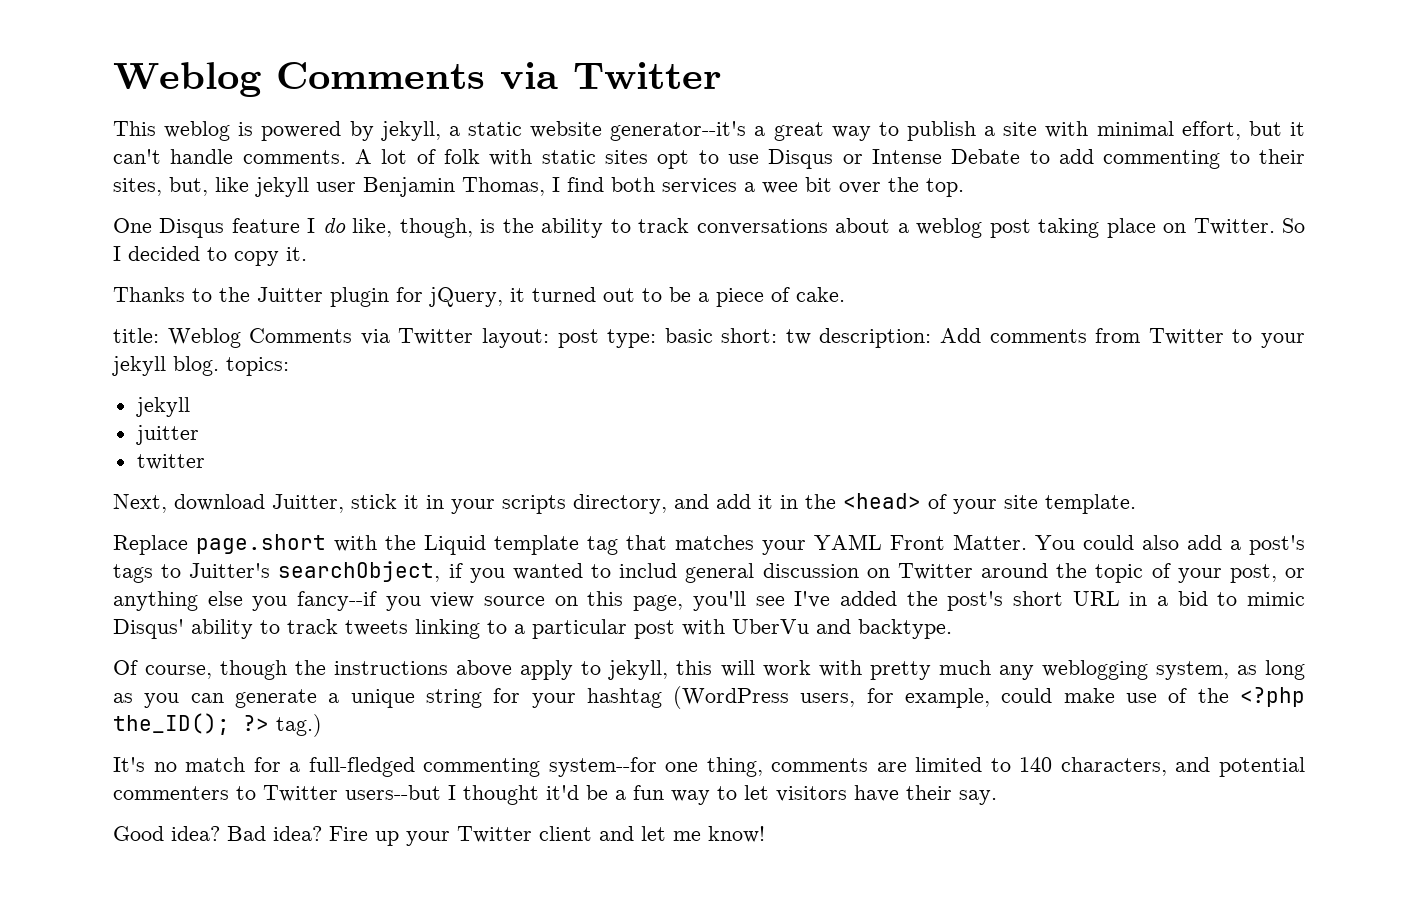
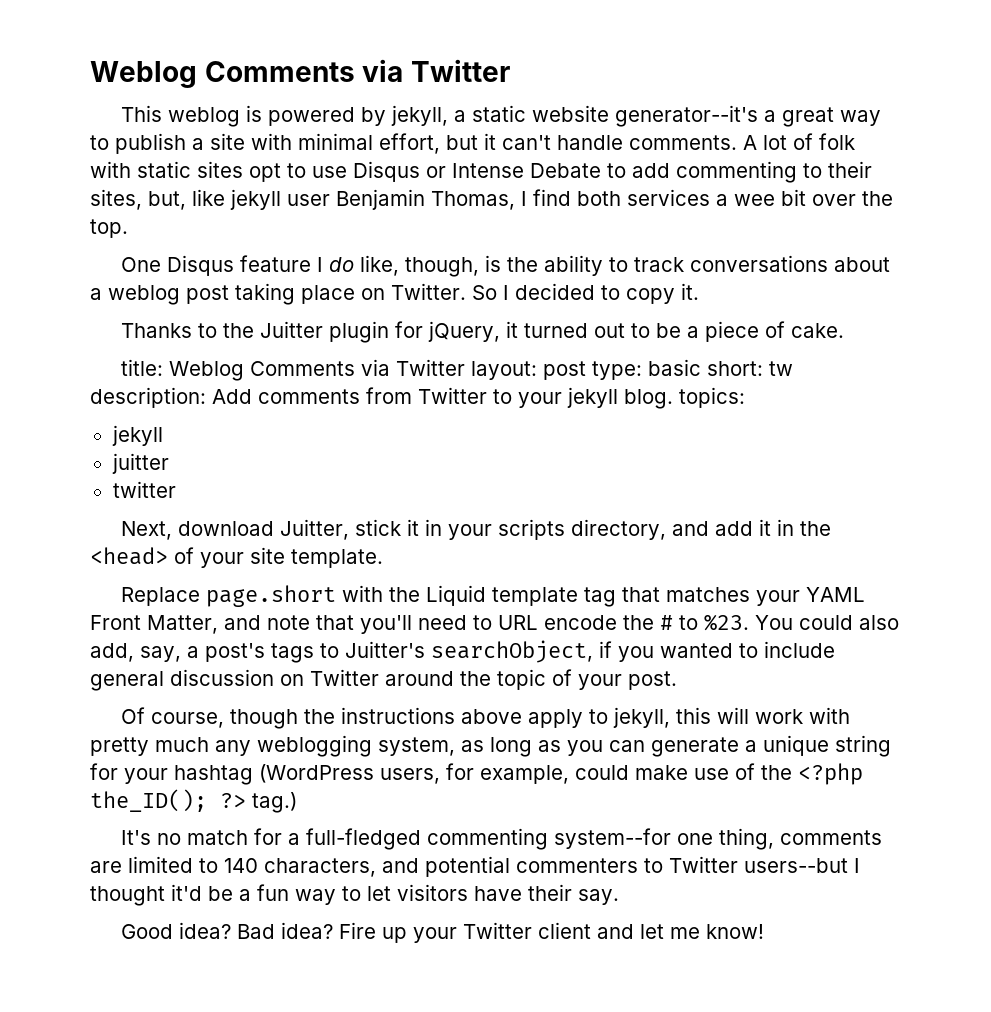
- Replace page.short with the Liquid template tag that matches your YAML Front Matter.
+ Replace page.short with the Liquid template tag that matches your YAML Front Matter, and note that you'll need to URL encode the # to %23.
- You could also add a post's tags to Juitter's searchObject, if you wanted to includ general discussion on Twitter around the topic of your post, or anything else you fancy--if you view source on this page, you'll see I've added the post's short URL in a bid to mimic Disqus' ability to track tweets linking to a particular post with UberVu and backtype.
+ You could also add, say, a post's tags to Juitter's searchObject, if you wanted to include general discussion on Twitter around the topic of your post.

